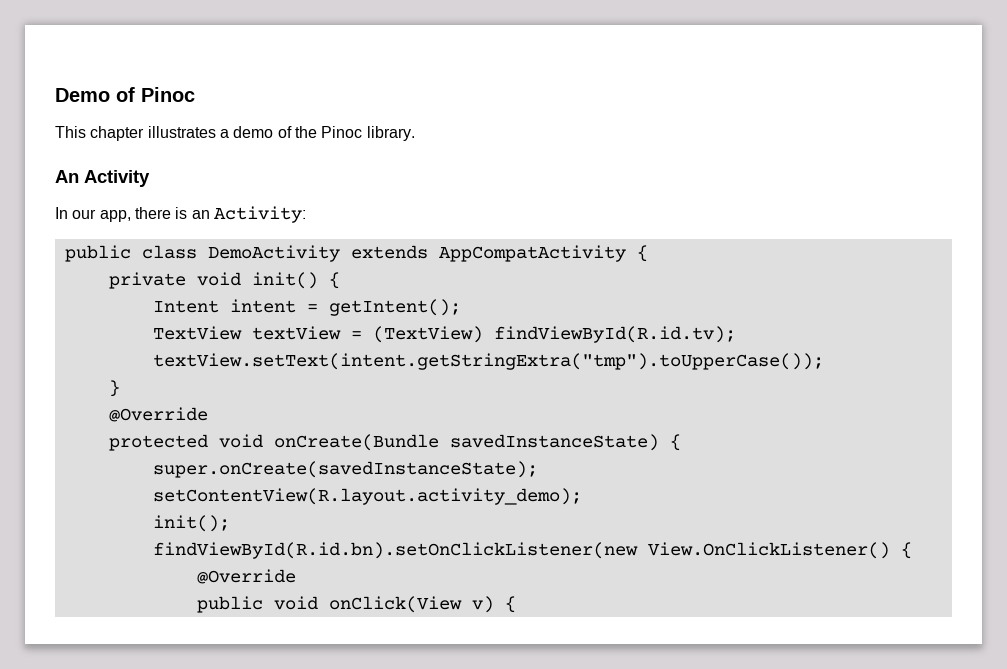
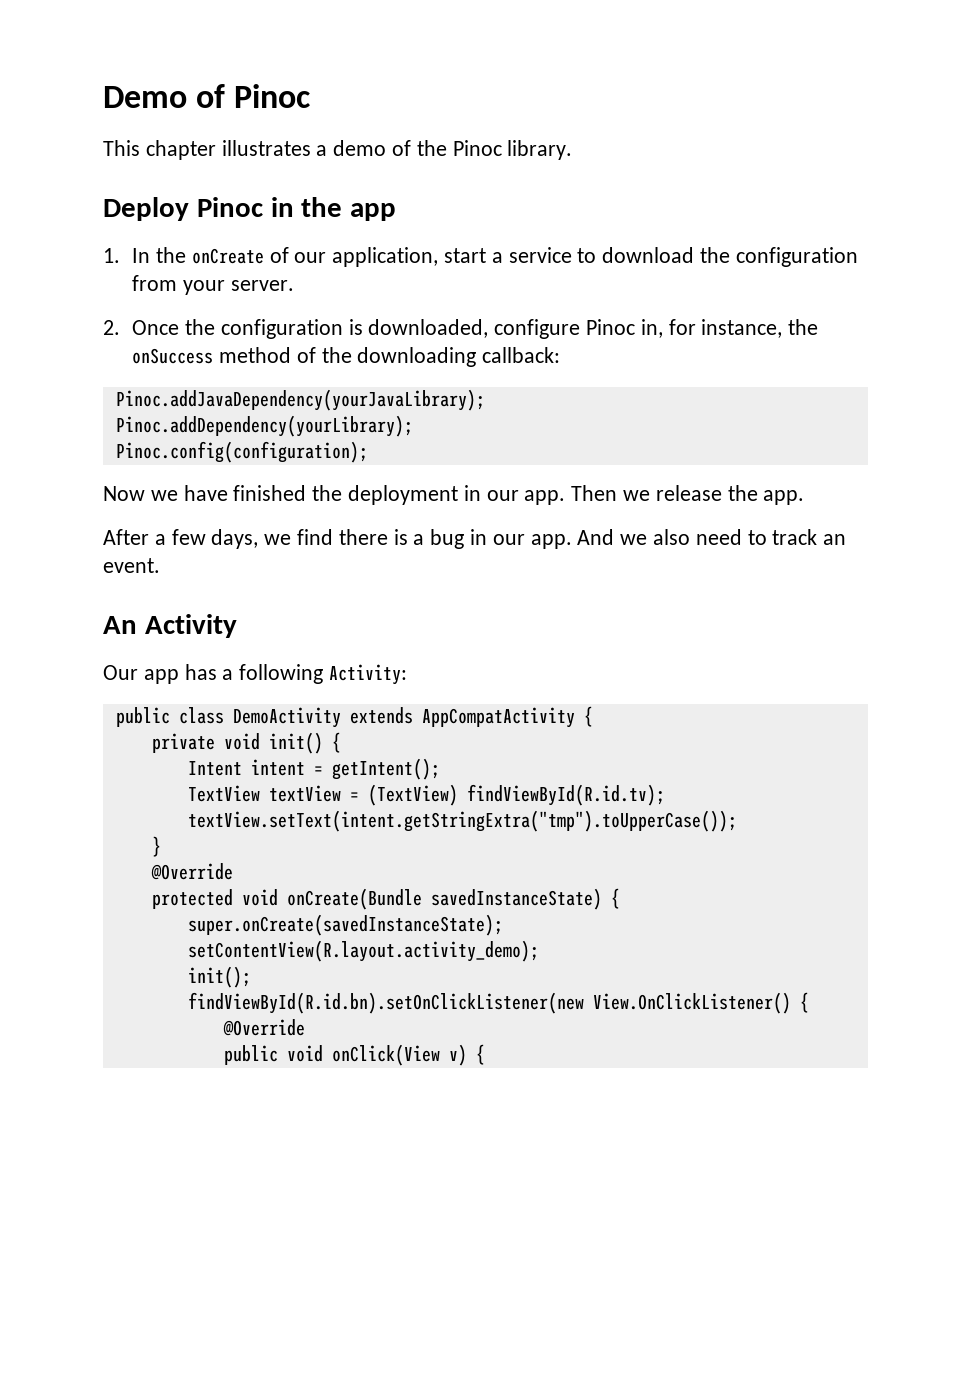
+ Deploy Pinoc in the app
+ 1. In the onCreate of our application, start a service to download the configuration from your server.
+ 2. Once the configuration is downloaded, configure Pinoc in, for instance, the onSuccess method of the downloading callback:
+ Pinoc.addJavaDependency(yourJavaLibrary);
+ Pinoc.addDependency(yourLibrary);
+ Pinoc.config(configuration);
+ Now we have finished the deployment in our app. Then we release the app.
+ After a few days, we find there is a bug in our app. And we also need to track an event.
  An Activity
- In our app, there is an Activity:
+ Our app has a following Activity:

